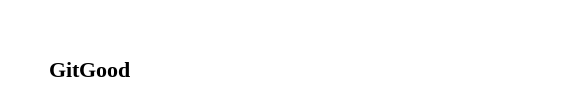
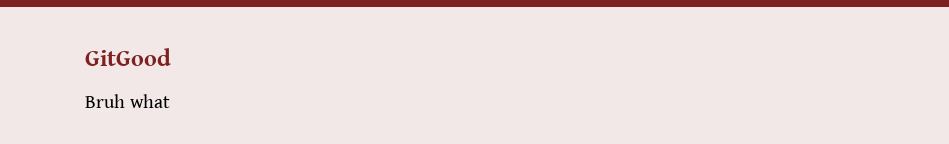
+ Bruh what

